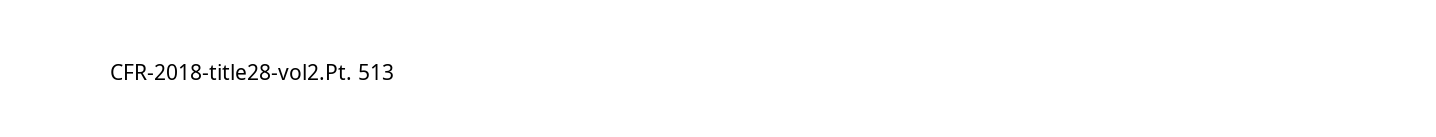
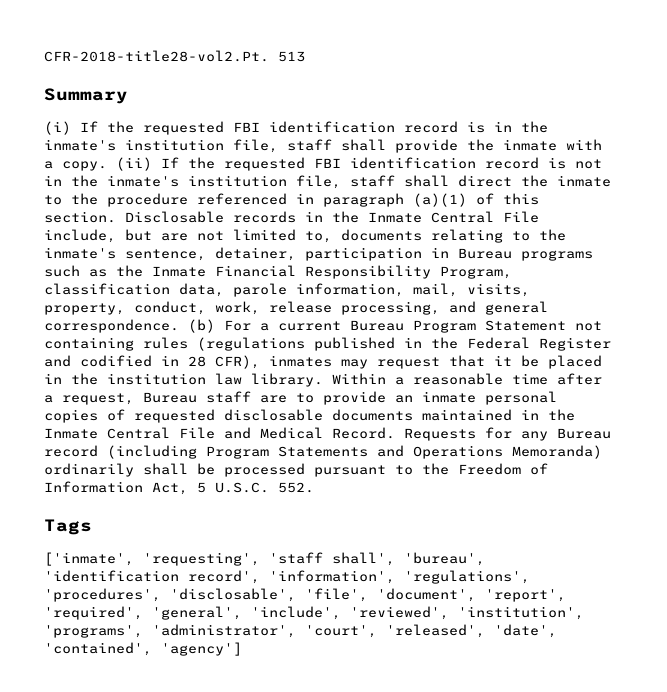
+ Summary
+ (i) If the requested FBI identification record is in the inmate's institution file, staff shall provide the inmate with a copy. (ii) If the requested FBI identification record is not in the inmate's institution file, staff shall direct the inmate to the procedure referenced in paragraph (a)(1) of this section. Disclosable records in the Inmate Central File include, but are not limited to, documents relating to the inmate's sentence, detainer, participation in Bureau programs such as the Inmate Financial Responsibility Program, classification data, parole information, mail, visits, property, conduct, work, release processing, and general correspondence. (b) For a current Bureau Program Statement not containing rules (regulations published in the Federal Register and codified in 28 CFR), inmates may request that it be placed in the institution law library. Within a reasonable time after a request, Bureau staff are to provide an inmate personal copies of requested disclosable documents maintained in the Inmate Central File and Medical Record. Requests for any Bureau record (including Program Statements and Operations Memoranda) ordinarily shall be processed pursuant to the Freedom of Information Act, 5 U.S.C. 552.
+ Tags
+ ['inmate', 'requesting', 'staff shall', 'bureau', 'identification record', 'information', 'regulations', 'procedures', 'disclosable', 'file', 'document', 'report', 'required', 'general', 'include', 'reviewed', 'institution', 'programs', 'administrator', 'court', 'released', 'date', 'contained', 'agency']

